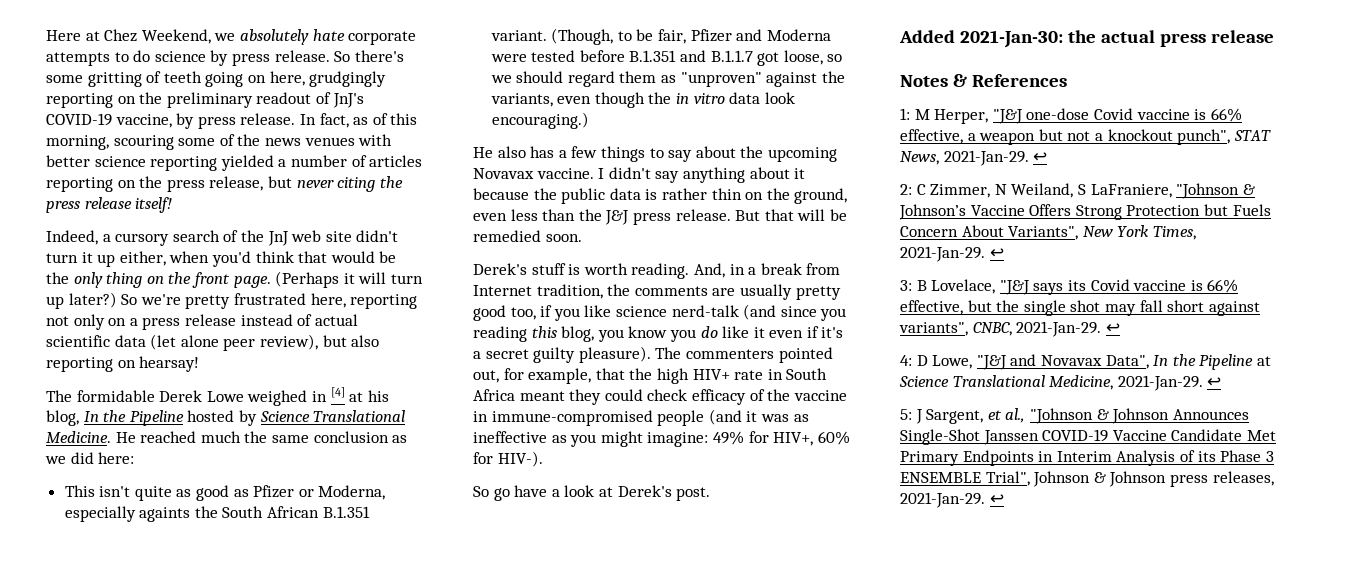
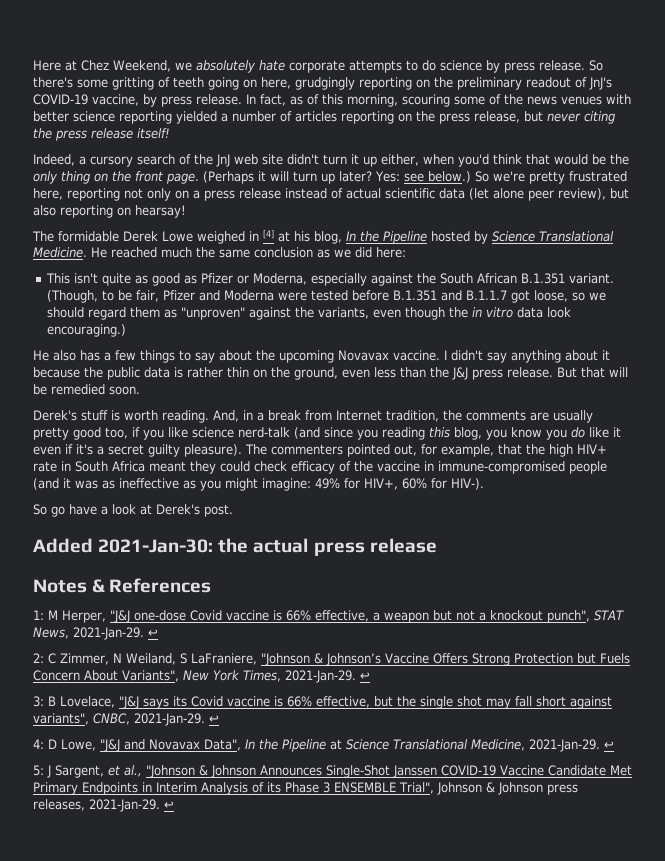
- (Perhaps it will turn up later?)
+ (Perhaps it will turn up later? Yes: see below.)
- This isn't quite as good as Pfizer or Moderna, especially againts the South African B.1.351 variant.
+ This isn't quite as good as Pfizer or Moderna, especially against the South African B.1.351 variant.

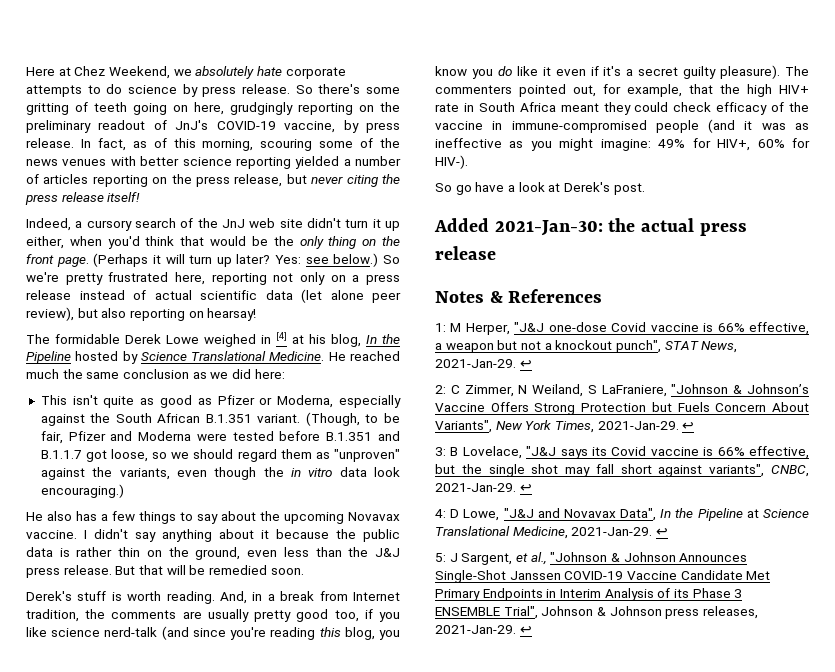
- And, in a break from Internet tradition, the comments are usually pretty good too, if you like science nerd-talk (and since you reading this blog, you know you do like it even if it's a secret guilty pleasure).
+ And, in a break from Internet tradition, the comments are usually pretty good too, if you like science nerd-talk (and since you're reading this blog, you know you do like it even if it's a secret guilty pleasure).

